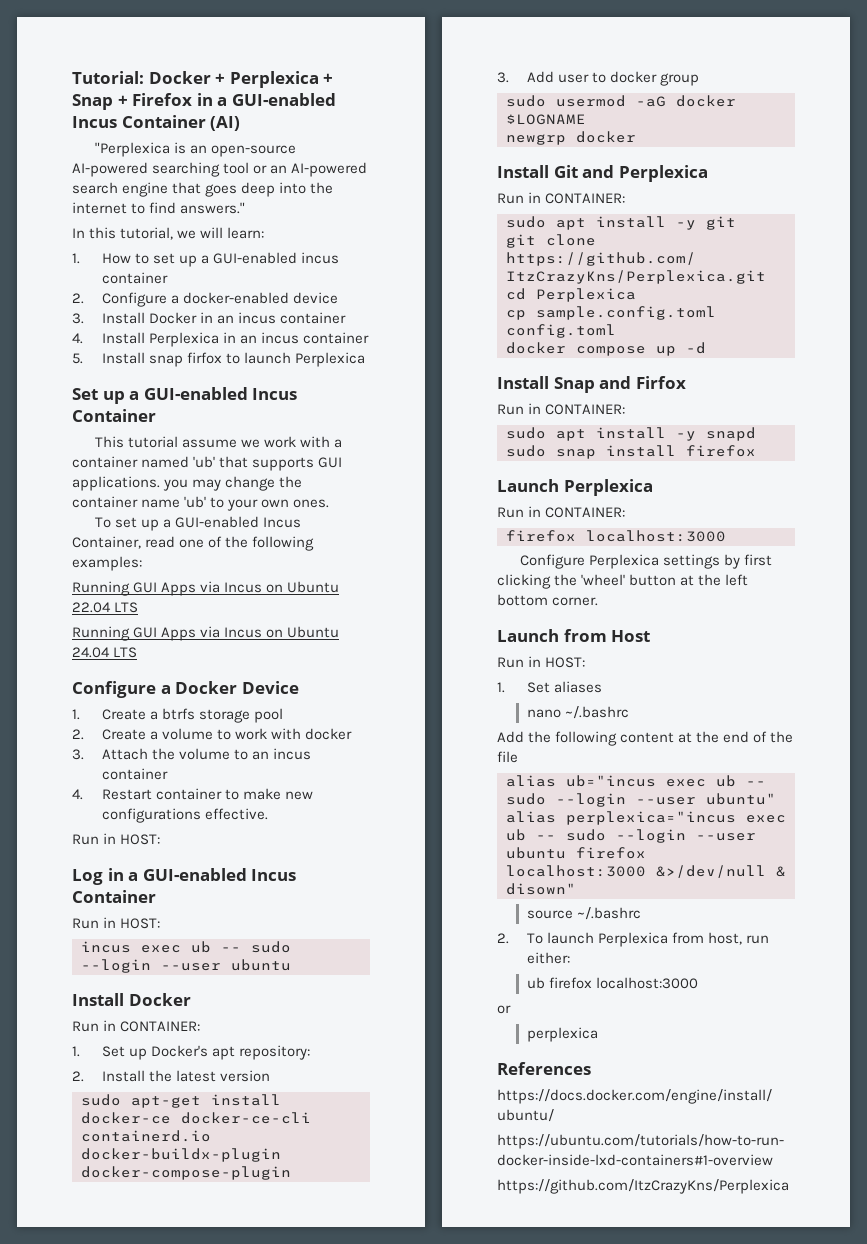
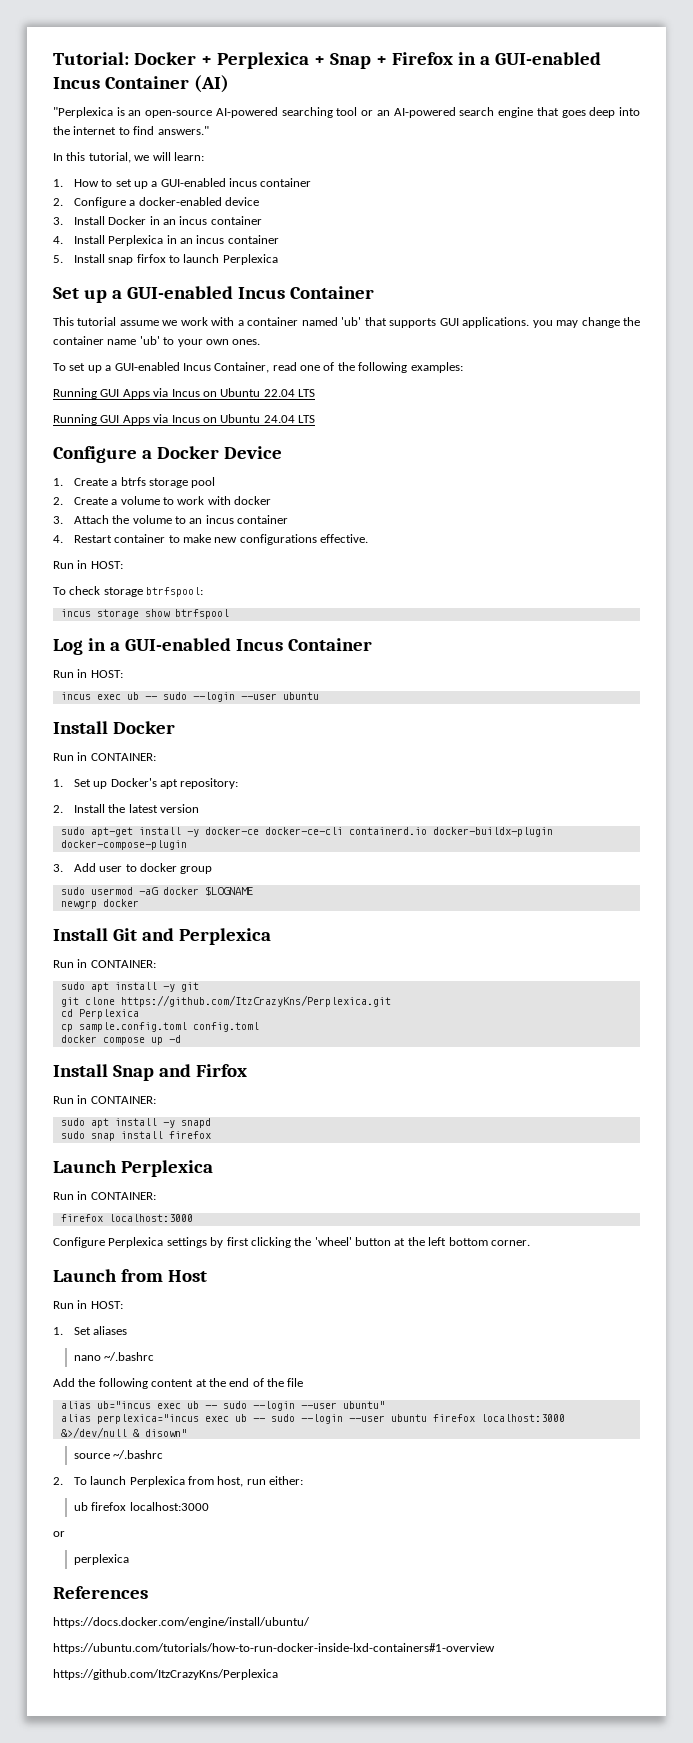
+ To check storage btrfspool:
+ incus storage show btrfspool
- sudo apt-get install docker-ce docker-ce-cli containerd.io docker-buildx-plugin docker-compose-plugin
+ sudo apt-get install -y docker-ce docker-ce-cli containerd.io docker-buildx-plugin docker-compose-plugin

